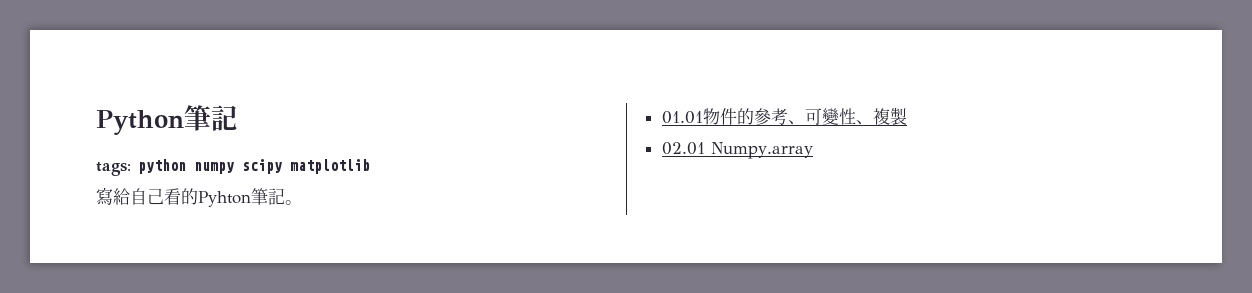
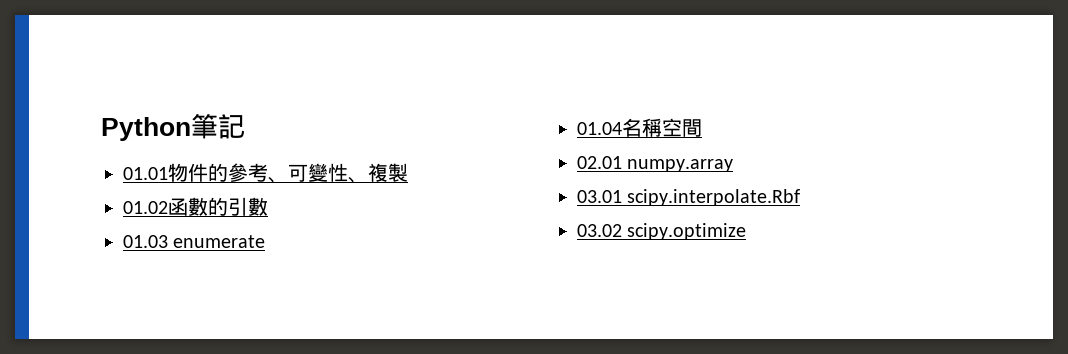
- tags: python numpy scipy matplotlib
- 寫給自己看的Pyhton筆記。
- 02.01 Numpy.array
+ 01.02函數的引數
+ 01.03 enumerate
+ 01.04名稱空間
+ 02.01 numpy.array
+ 03.01 scipy.interpolate.Rbf
+ 03.02 scipy.optimize

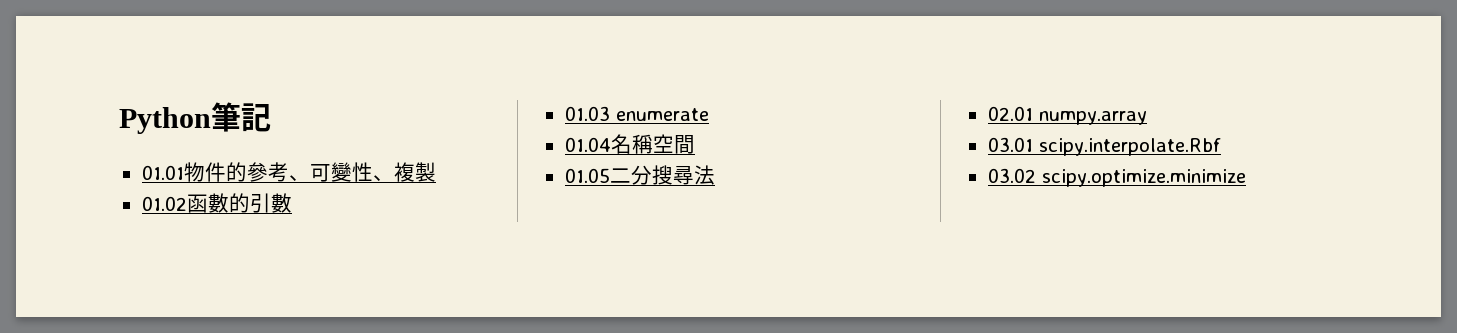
+ 01.05二分搜尋法
- 03.02 scipy.optimize
+ 03.02 scipy.optimize.minimize

